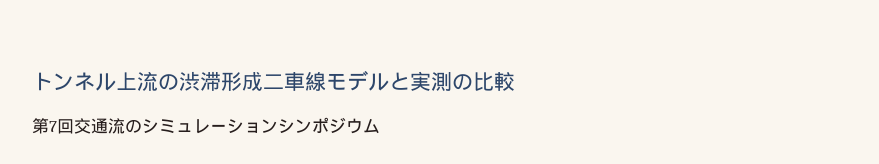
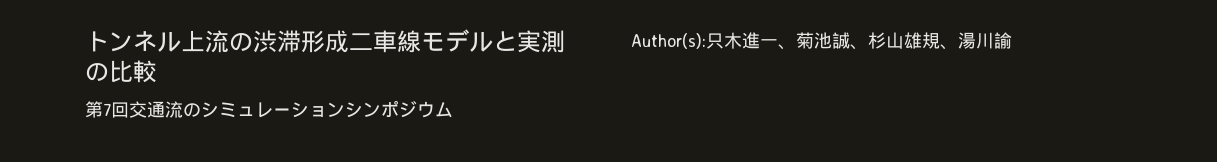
+ Author(s):只木進一、菊池誠、杉山雄規、湯川諭

